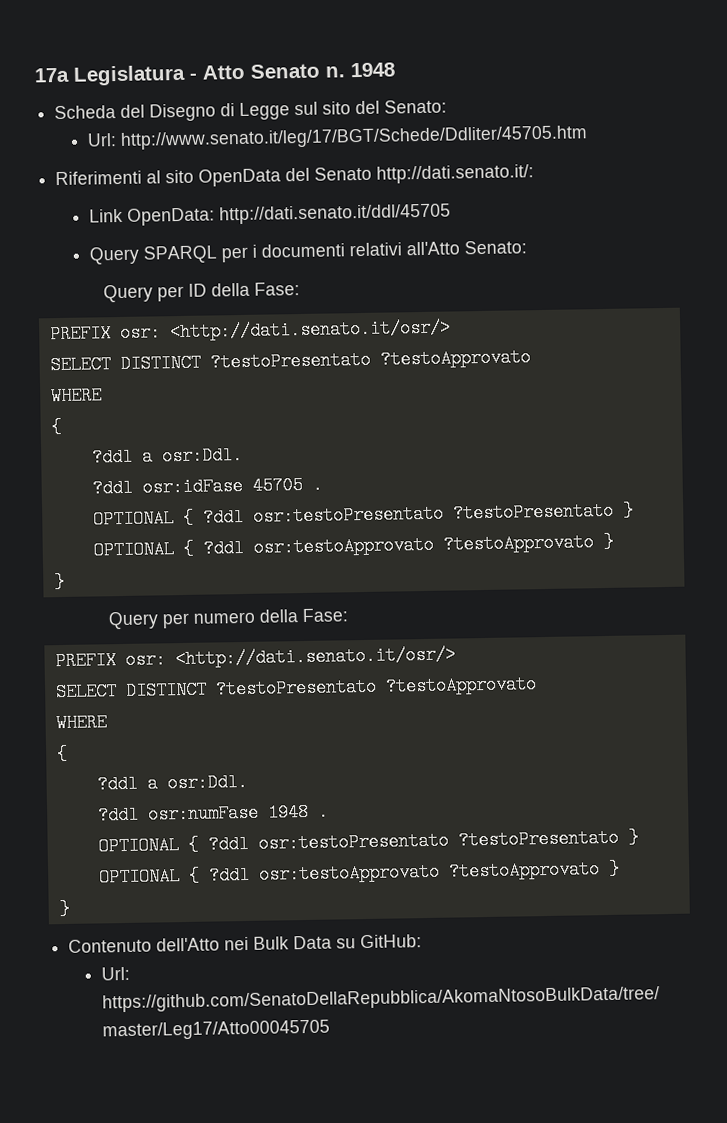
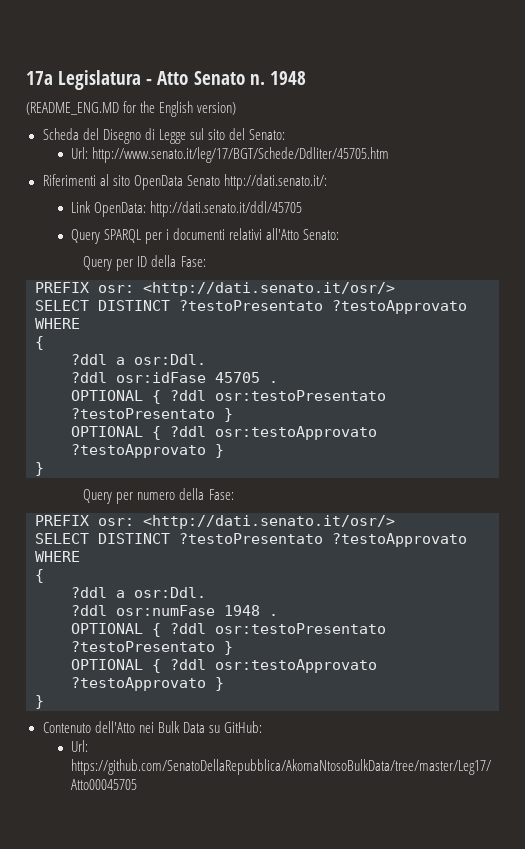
+ (README_ENG.MD for the English version)
- Riferimenti al sito OpenData del Senato http://dati.senato.it/:
+ Riferimenti al sito OpenData Senato http://dati.senato.it/:

